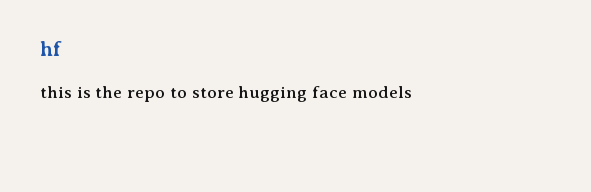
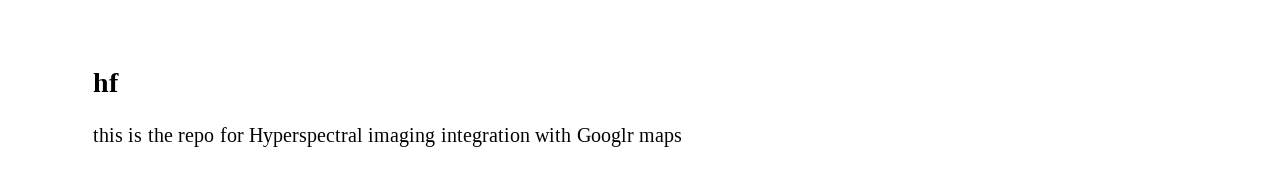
- this is the repo to store hugging face models
+ this is the repo for Hyperspectral imaging integration with Googlr maps

